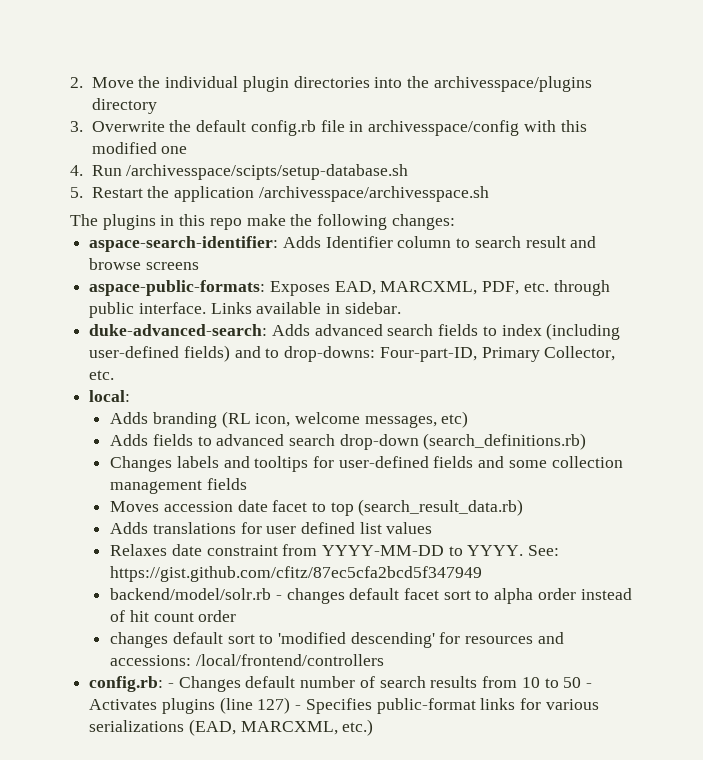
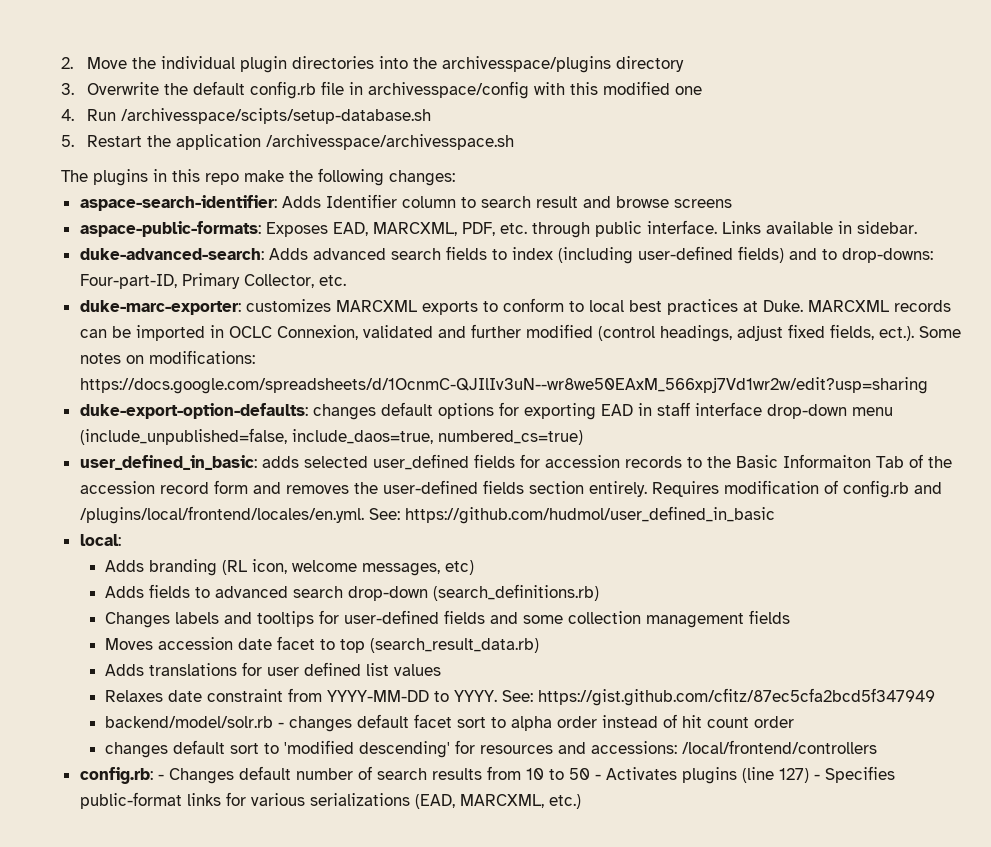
+ duke-marc-exporter: customizes MARCXML exports to conform to local best practices at Duke. MARCXML records can be imported in OCLC Connexion, validated and further modified (control headings, adjust fixed fields, ect.). Some notes on modifications: https://docs.google.com/spreadsheets/d/1OcnmC-QJIlIv3uN--wr8we50EAxM_566xpj7Vd1wr2w/edit?usp=sharing
+ duke-export-option-defaults: changes default options for exporting EAD in staff interface drop-down menu (include_unpublished=false, include_daos=true, numbered_cs=true)
+ user_defined_in_basic: adds selected user_defined fields for accession records to the Basic Informaiton Tab of the accession record form and removes the user-defined fields section entirely. Requires modification of config.rb and /plugins/local/frontend/locales/en.yml. See: https://github.com/hudmol/user_defined_in_basic

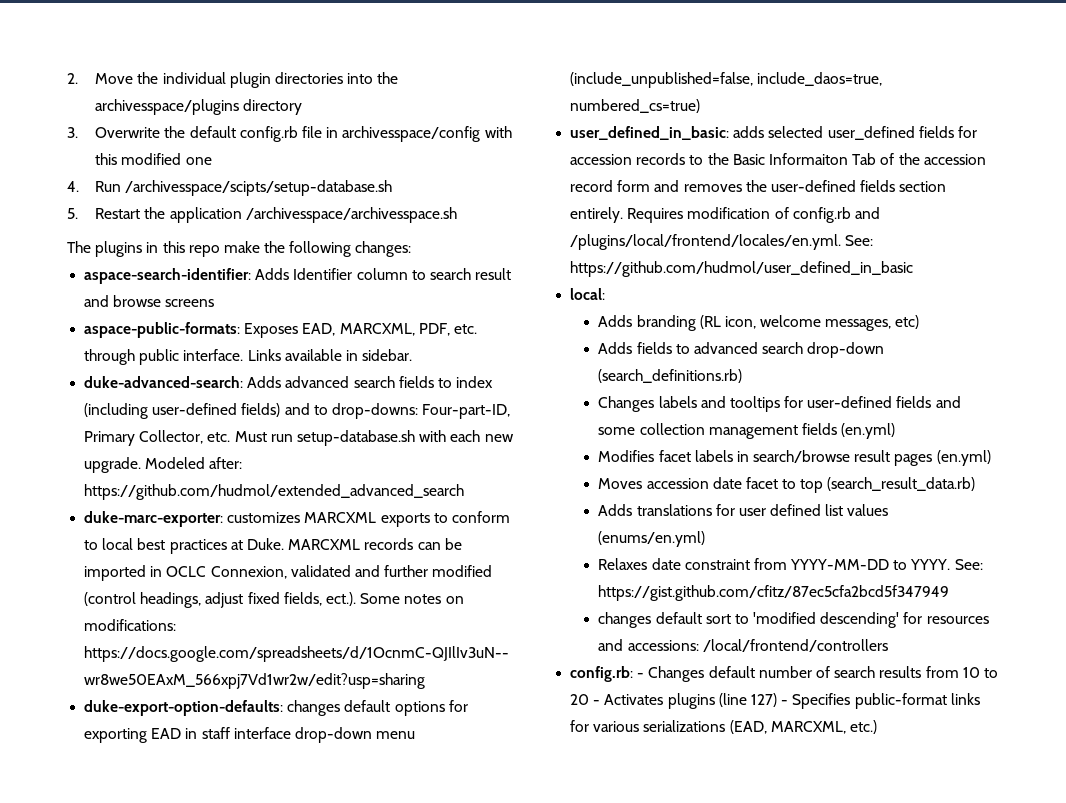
- duke-advanced-search: Adds advanced search fields to index (including user-defined fields) and to drop-downs: Four-part-ID, Primary Collector, etc.
+ duke-advanced-search: Adds advanced search fields to index (including user-defined fields) and to drop-downs: Four-part-ID, Primary Collector, etc. Must run setup-database.sh with each new upgrade. Modeled after: https://github.com/hudmol/extended_advanced_search
- Changes labels and tooltips for user-defined fields and some collection management fields
+ Changes labels and tooltips for user-defined fields and some collection management fields (en.yml)
+ Modifies facet labels in search/browse result pages (en.yml)
- Adds translations for user defined list values
+ Adds translations for user defined list values (enums/en.yml)
- backend/model/solr.rb - changes default facet sort to alpha order instead of hit count order
- config.rb: - Changes default number of search results from 10 to 50 - Activates plugins (line 127) - Specifies public-format links for various serializations (EAD, MARCXML, etc.)
+ config.rb: - Changes default number of search results from 10 to 20 - Activates plugins (line 127) - Specifies public-format links for various serializations (EAD, MARCXML, etc.)

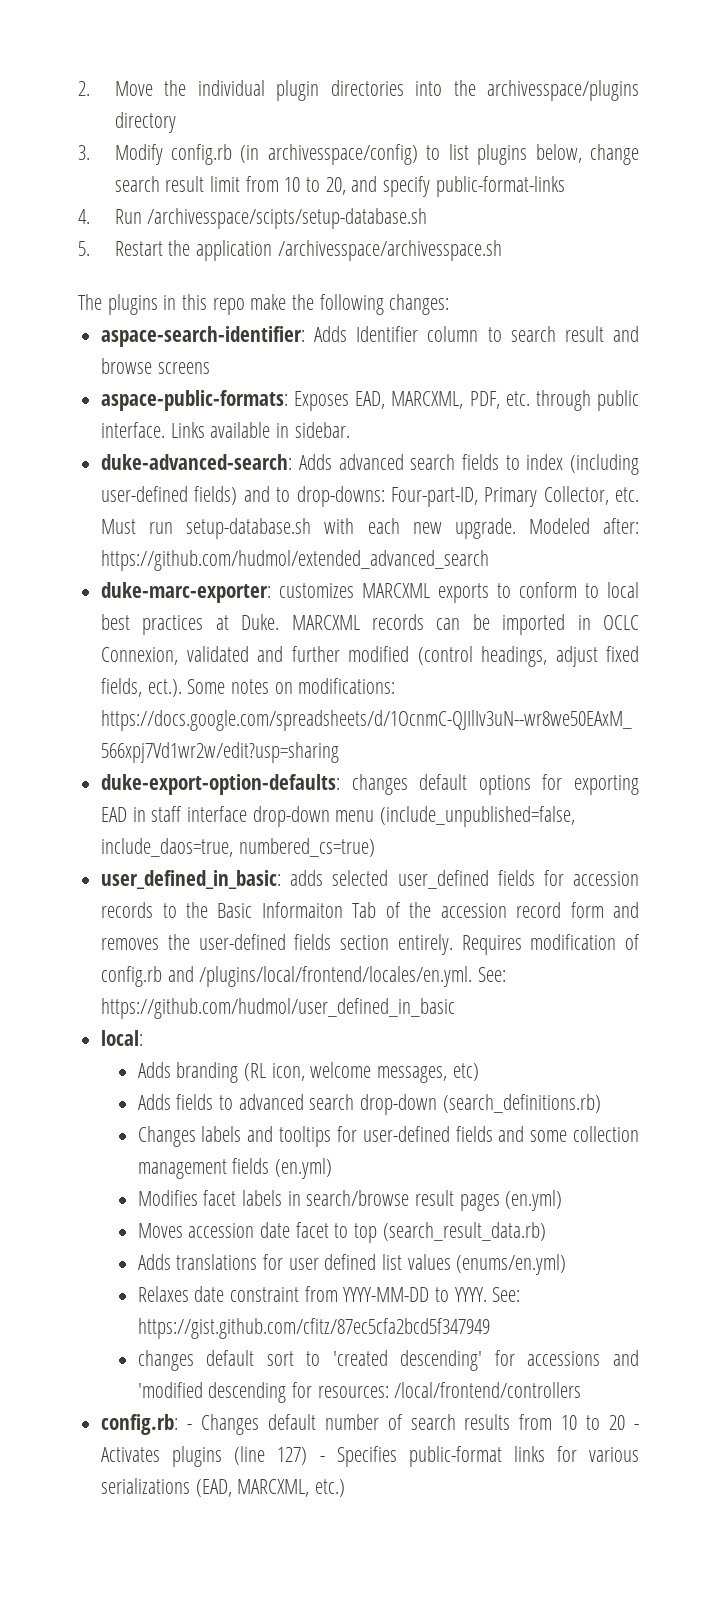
- 3. Overwrite the default config.rb file in archivesspace/config with this modified one
+ 3. Modify config.rb (in archivesspace/config) to list plugins below, change search result limit from 10 to 20, and specify public-format-links
- changes default sort to 'modified descending' for resources and accessions: /local/frontend/controllers
+ changes default sort to 'created descending' for accessions and 'modified descending for resources: /local/frontend/controllers

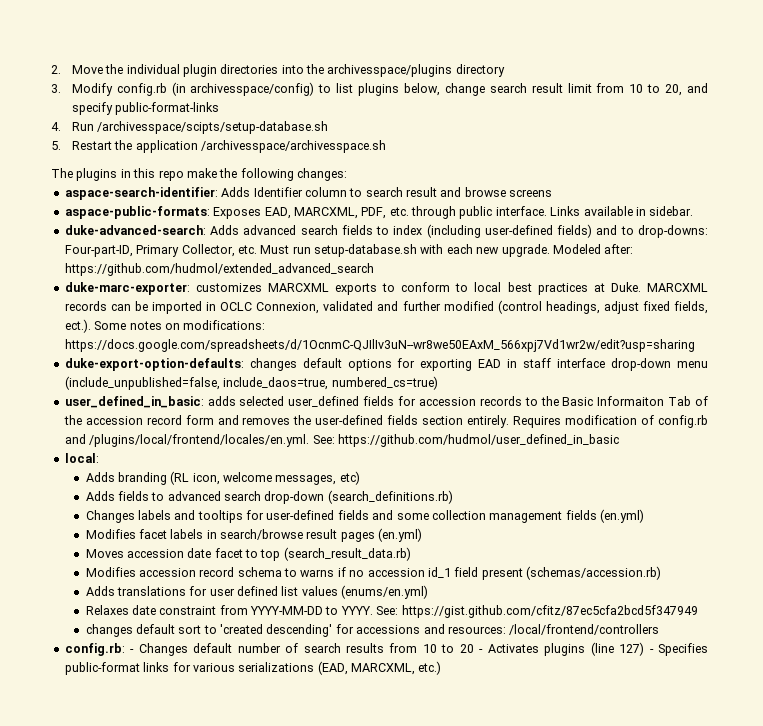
+ Modifies accession record schema to warns if no accession id_1 field present (schemas/accession.rb)
- changes default sort to 'created descending' for accessions and 'modified descending for resources: /local/frontend/controllers
+ changes default sort to 'created descending' for accessions and resources: /local/frontend/controllers

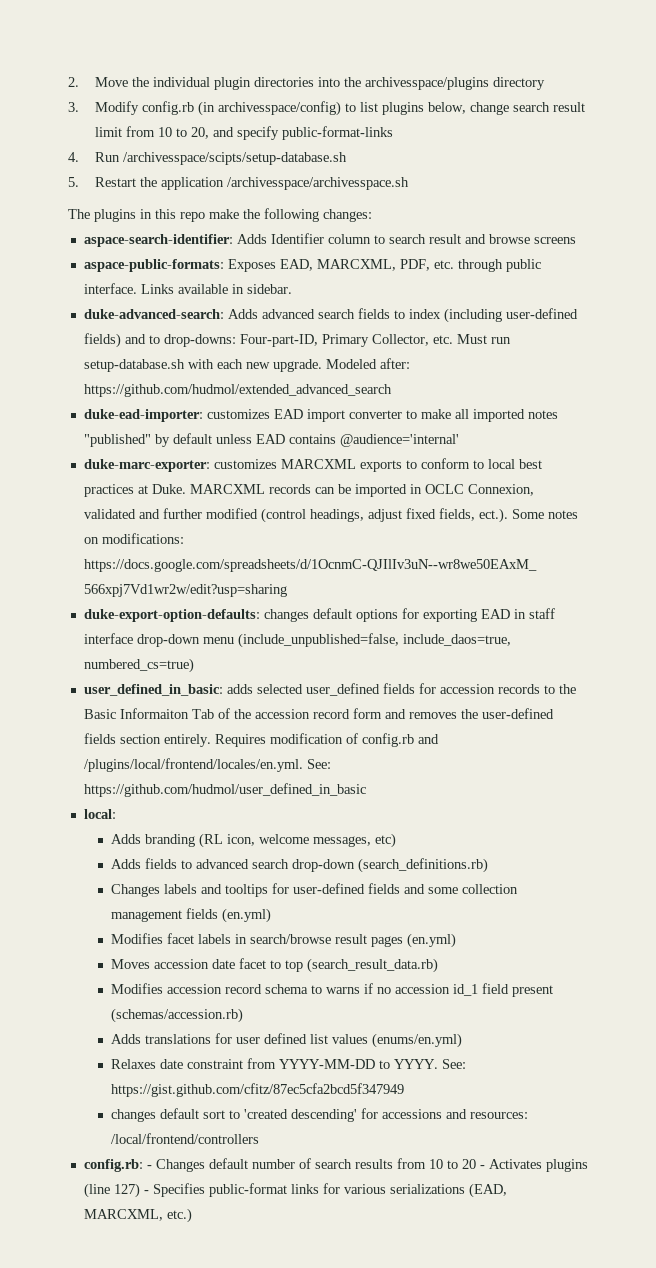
+ duke-ead-importer: customizes EAD import converter to make all imported notes "published" by default unless EAD contains @audience='internal'

